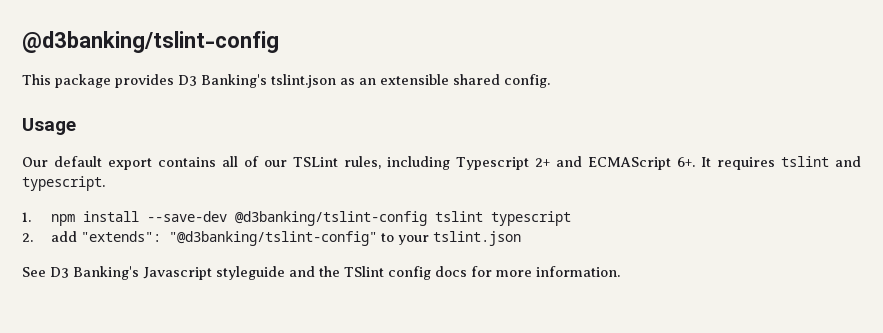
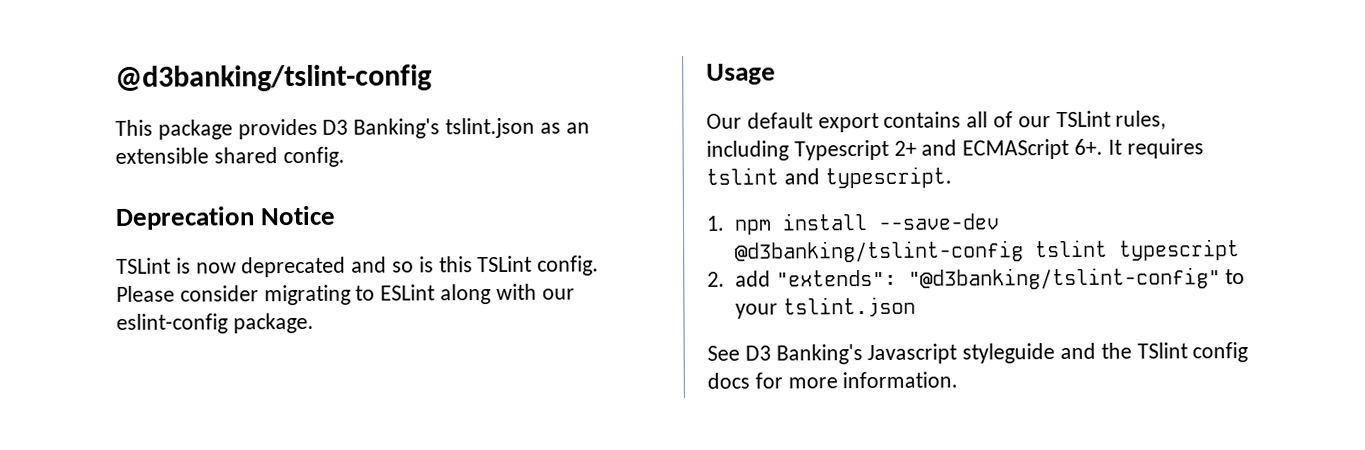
+ Deprecation Notice
+ TSLint is now deprecated and so is this TSLint config. Please consider migrating to ESLint along with our eslint-config package.

